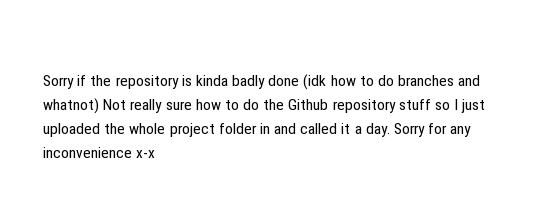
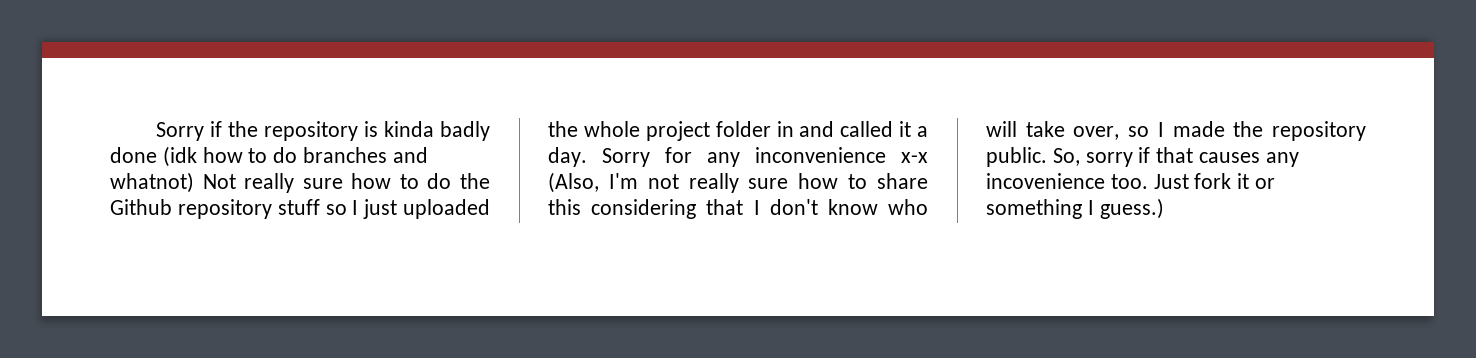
- Sorry for any inconvenience x-x
+ Sorry for any inconvenience x-x (Also, I'm not really sure how to share this considering that I don't know who will take over, so I made the repository public. So, sorry if that causes any incovenience too. Just fork it or something I guess.)

